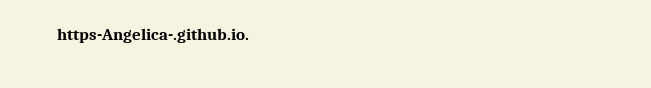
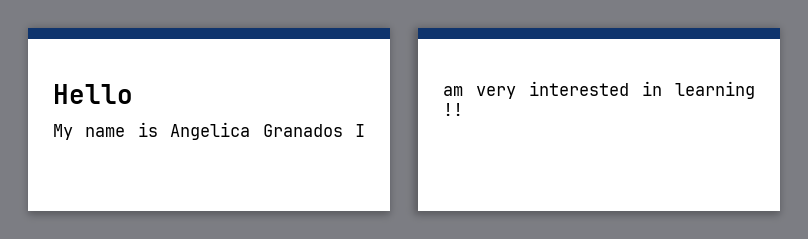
- https-Angelica-.github.io.
+ Hello
+ My name is Angelica Granados I am very interested in learning !!

